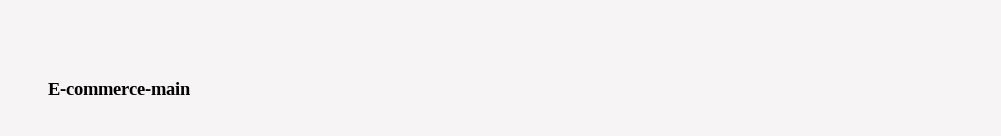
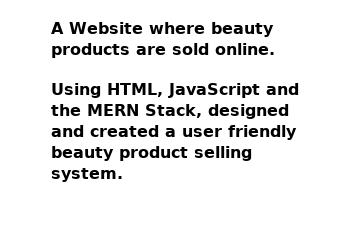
- E-commerce-main
+ A Website where beauty products are sold online.
+ Using HTML, JavaScript and the MERN Stack, designed and created a user friendly beauty product selling system.

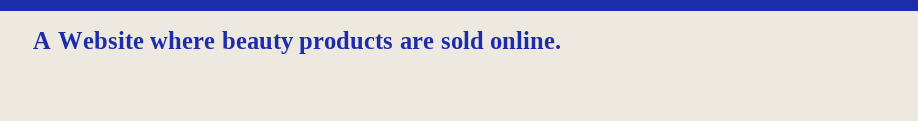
- Using HTML, JavaScript and the MERN Stack, designed and created a user friendly beauty product selling system.

